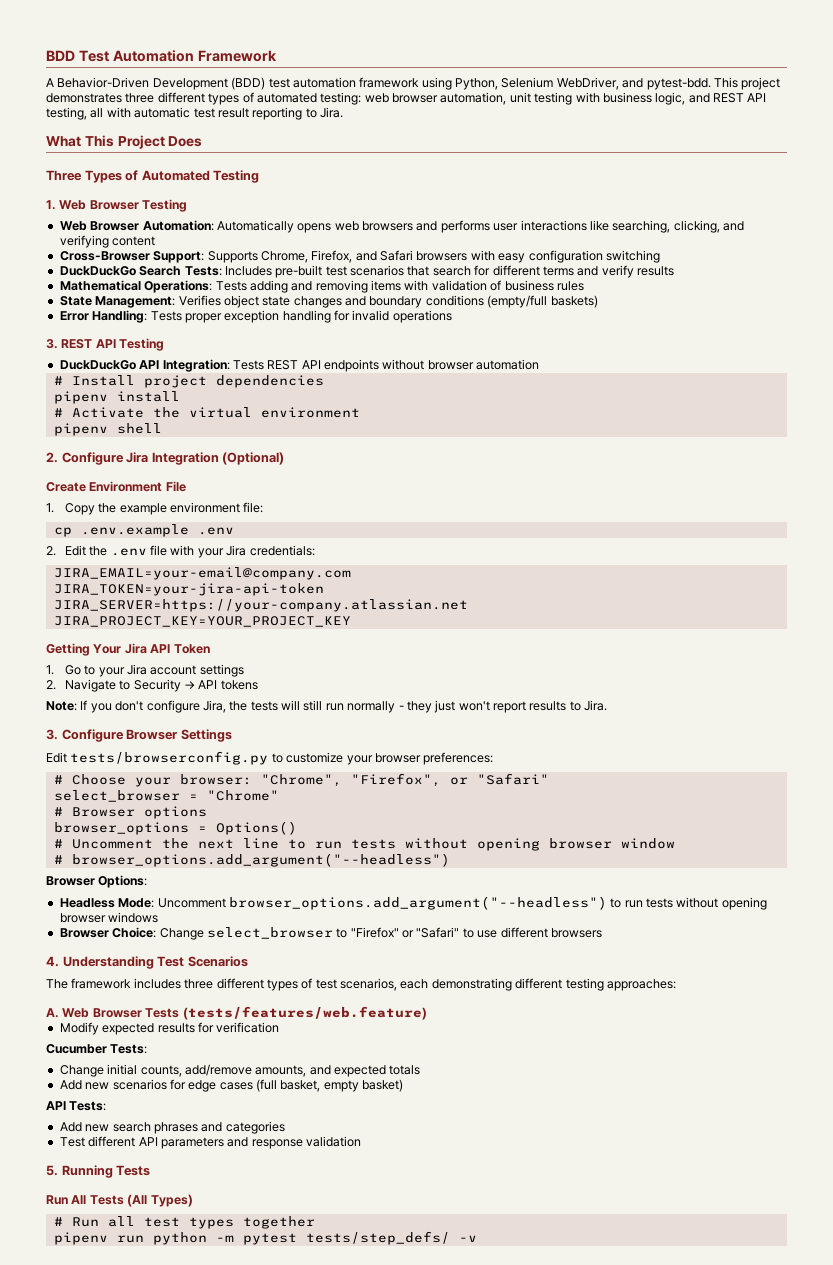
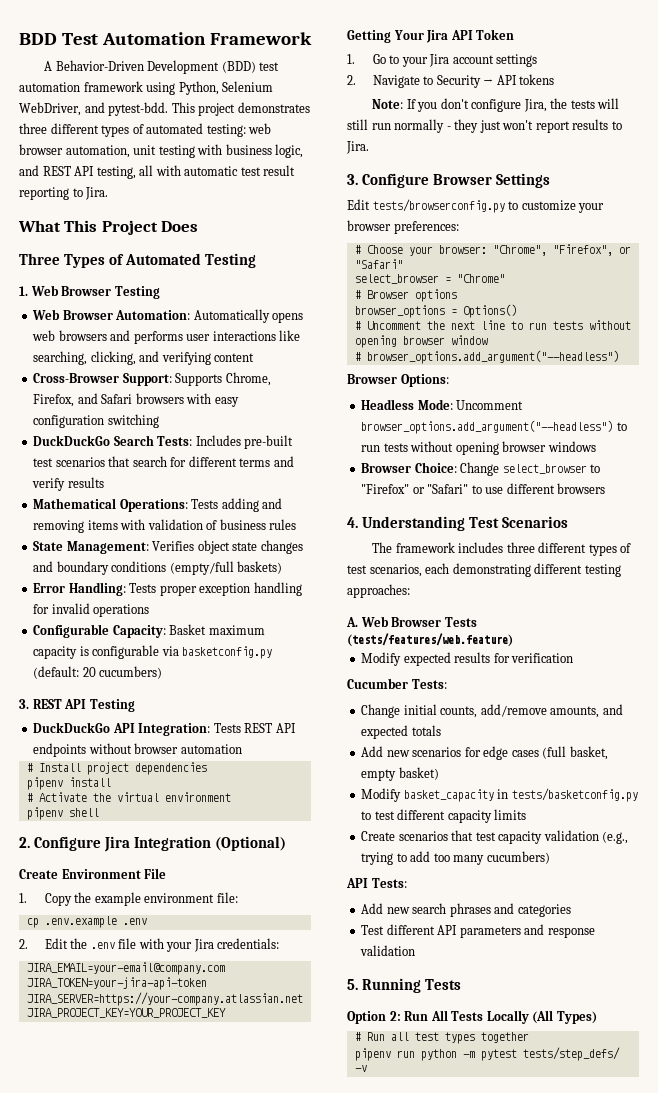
+ Configurable Capacity: Basket maximum capacity is configurable via basketconfig.py (default: 20 cucumbers)
+ Modify basket_capacity in tests/basketconfig.py to test different capacity limits
+ Create scenarios that test capacity validation (e.g., trying to add too many cucumbers)
- Run All Tests (All Types)
+ Option 2: Run All Tests Locally (All Types)

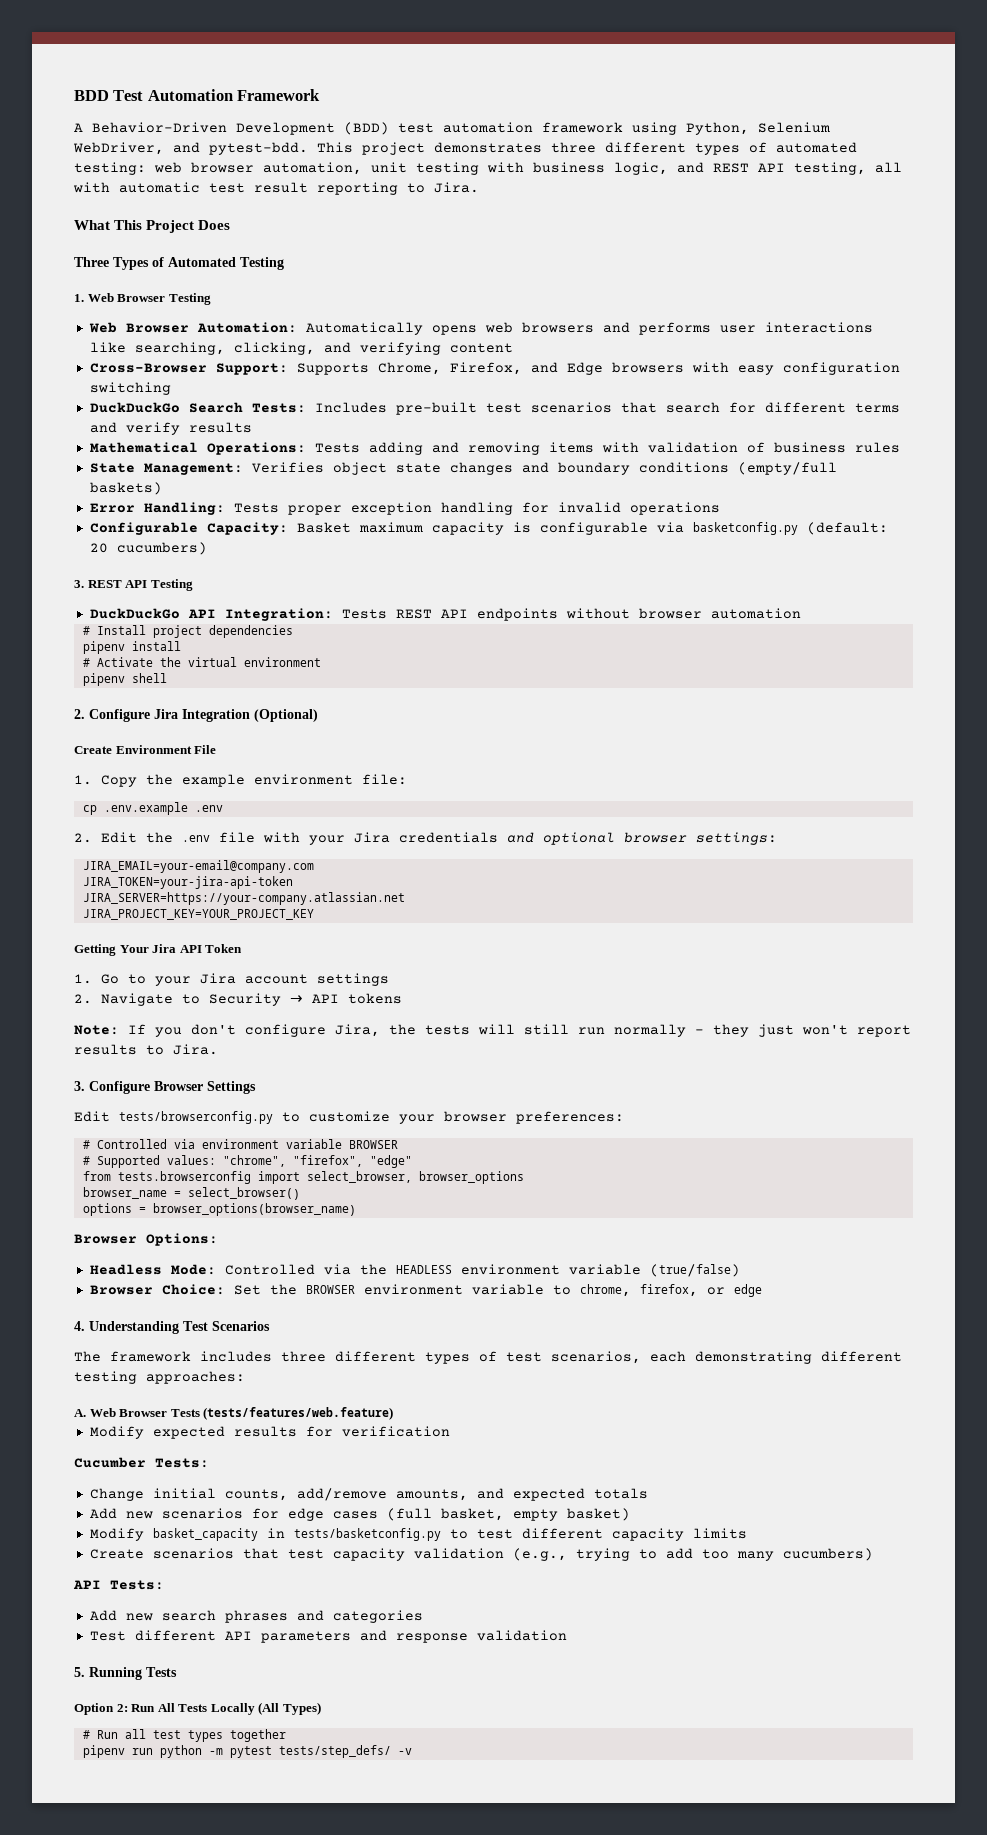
- Cross-Browser Support: Supports Chrome, Firefox, and Safari browsers with easy configuration switching
+ Cross-Browser Support: Supports Chrome, Firefox, and Edge browsers with easy configuration switching
- 2. Edit the .env file with your Jira credentials:
+ 2. Edit the .env file with your Jira credentials and optional browser settings:
- # Choose your browser: "Chrome", "Firefox", or "Safari"
- select_browser = "Chrome"
- # Browser options
- browser_options = Options()
- # Uncomment the next line to run tests without opening browser window
- # browser_options.add_argument("--headless")
+ # Controlled via environment variable BROWSER
+ # Supported values: "chrome", "firefox", "edge"
+ from tests.browserconfig import select_browser, browser_options
+ browser_name = select_browser()
+ options = browser_options(browser_name)
  Browser Options:
- Headless Mode: Uncomment browser_options.add_argument("--headless") to run tests without opening browser windows
- Browser Choice: Change select_browser to "Firefox" or "Safari" to use different browsers
+ Headless Mode: Controlled via the HEADLESS environment variable (true/false)
+ Browser Choice: Set the BROWSER environment variable to chrome, firefox, or edge

